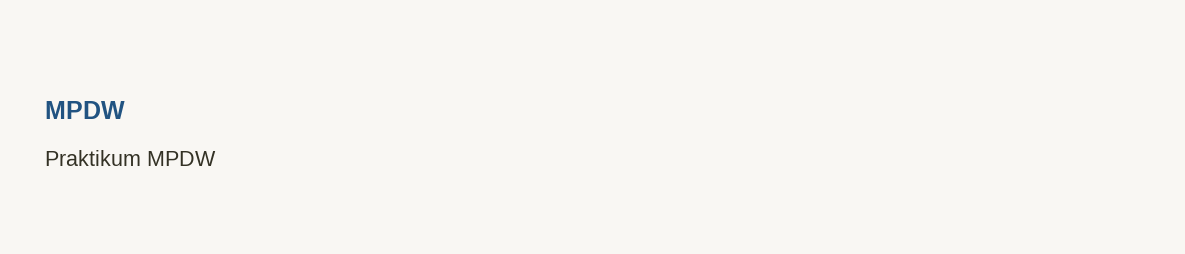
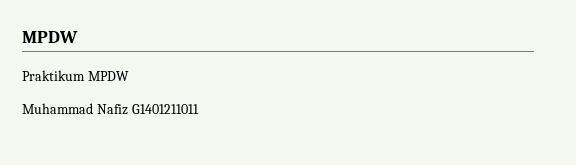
+ Muhammad Nafiz G1401211011

